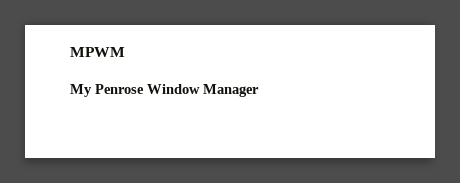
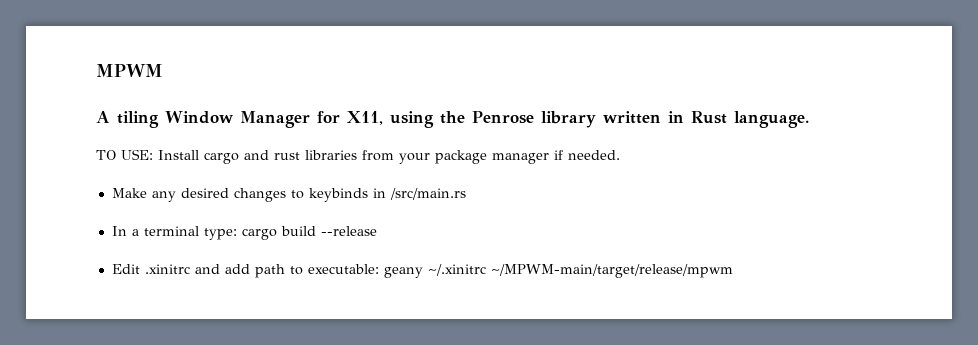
- My Penrose Window Manager
+ A tiling Window Manager for X11, using the Penrose library written in Rust language.
+ TO USE: Install cargo and rust libraries from your package manager if needed.
+ Make any desired changes to keybinds in /src/main.rs
+ In a terminal type: cargo build --release
+ Edit .xinitrc and add path to executable: geany ~/.xinitrc ~/MPWM-main/target/release/mpwm

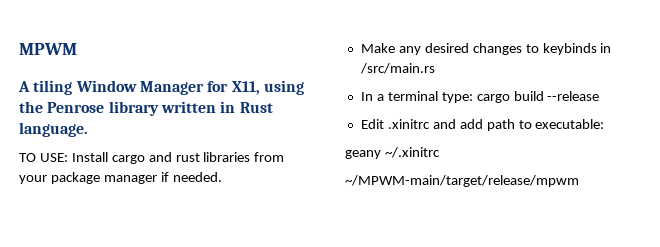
- Edit .xinitrc and add path to executable: geany ~/.xinitrc ~/MPWM-main/target/release/mpwm
+ Edit .xinitrc and add path to executable:
+ geany ~/.xinitrc
+ ~/MPWM-main/target/release/mpwm

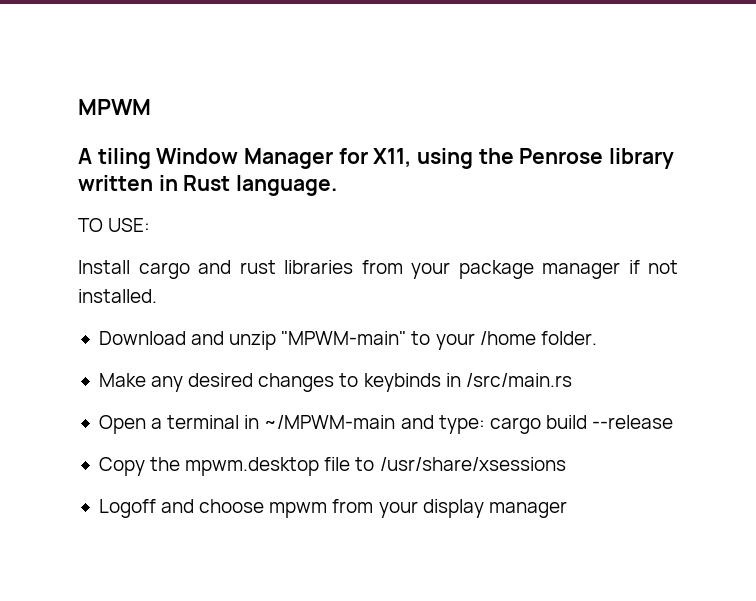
- TO USE: Install cargo and rust libraries from your package manager if needed.
+ TO USE:
+ Install cargo and rust libraries from your package manager if not installed.
+ Download and unzip "MPWM-main" to your /home folder.
- In a terminal type: cargo build --release
+ Open a terminal in ~/MPWM-main and type: cargo build --release
- Edit .xinitrc and add path to executable:
- geany ~/.xinitrc
- ~/MPWM-main/target/release/mpwm
+ Copy the mpwm.desktop file to /usr/share/xsessions
+ Logoff and choose mpwm from your display manager

